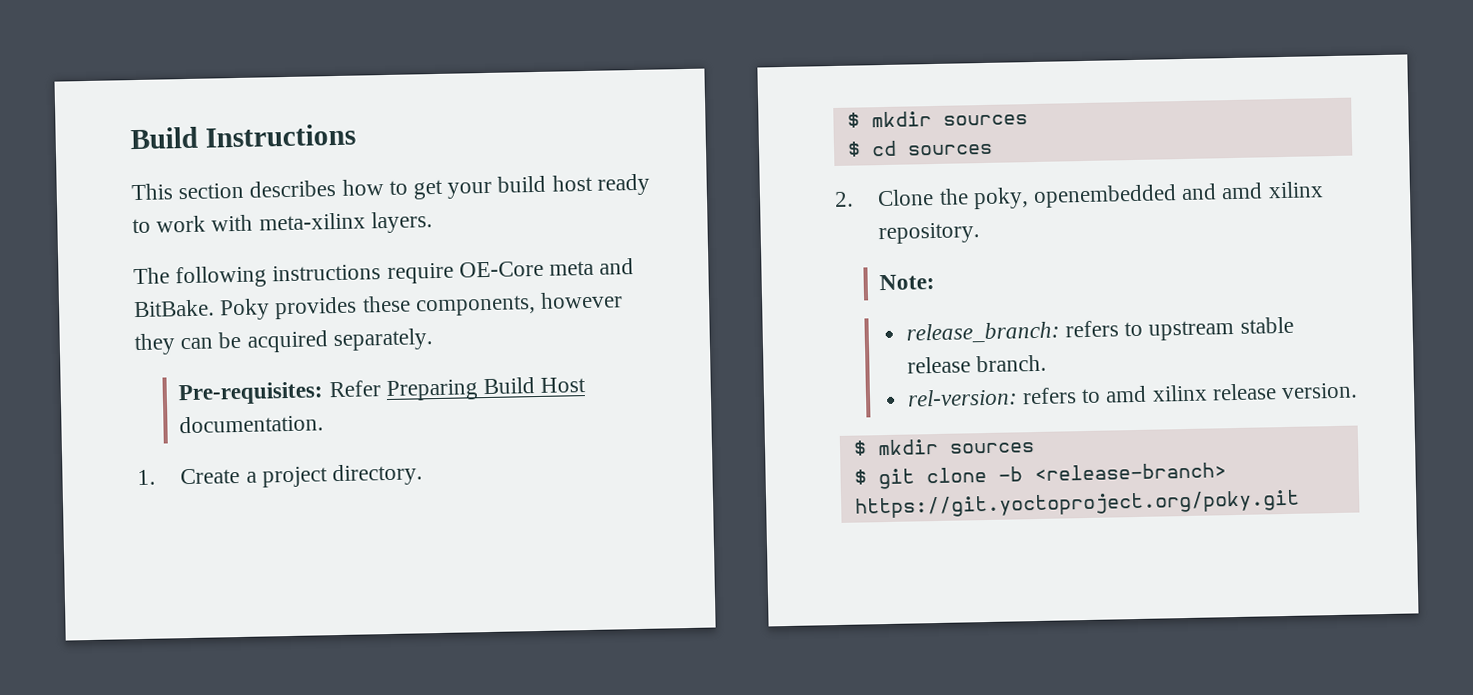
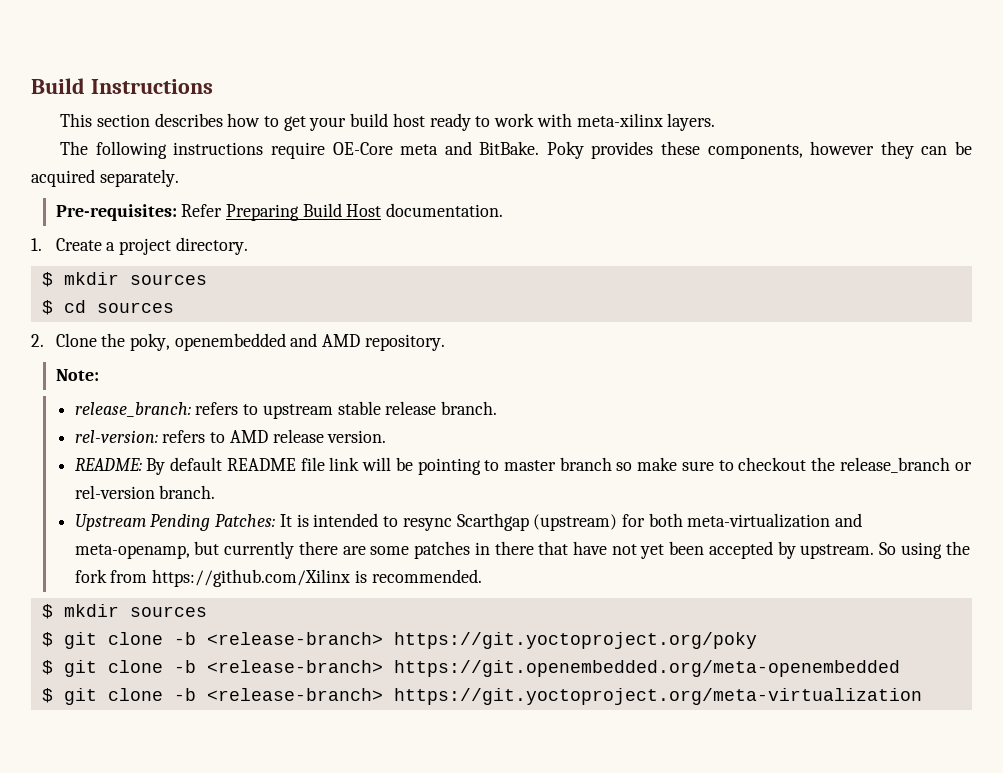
- 2. Clone the poky, openembedded and amd xilinx repository.
+ 2. Clone the poky, openembedded and AMD repository.
- rel-version: refers to amd xilinx release version.
+ rel-version: refers to AMD release version.
+ README: By default README file link will be pointing to master branch so make sure to checkout the release_branch or rel-version branch.
+ Upstream Pending Patches: It is intended to resync Scarthgap (upstream) for both meta-virtualization and meta-openamp, but currently there are some patches in there that have not yet been accepted by upstream. So using the fork from https://github.com/Xilinx is recommended.
- $ git clone -b <release-branch> https://git.yoctoproject.org/poky.git
+ $ git clone -b <release-branch> https://git.yoctoproject.org/poky
+ $ git clone -b <release-branch> https://git.openembedded.org/meta-openembedded
+ $ git clone -b <release-branch> https://git.yoctoproject.org/meta-virtualization

